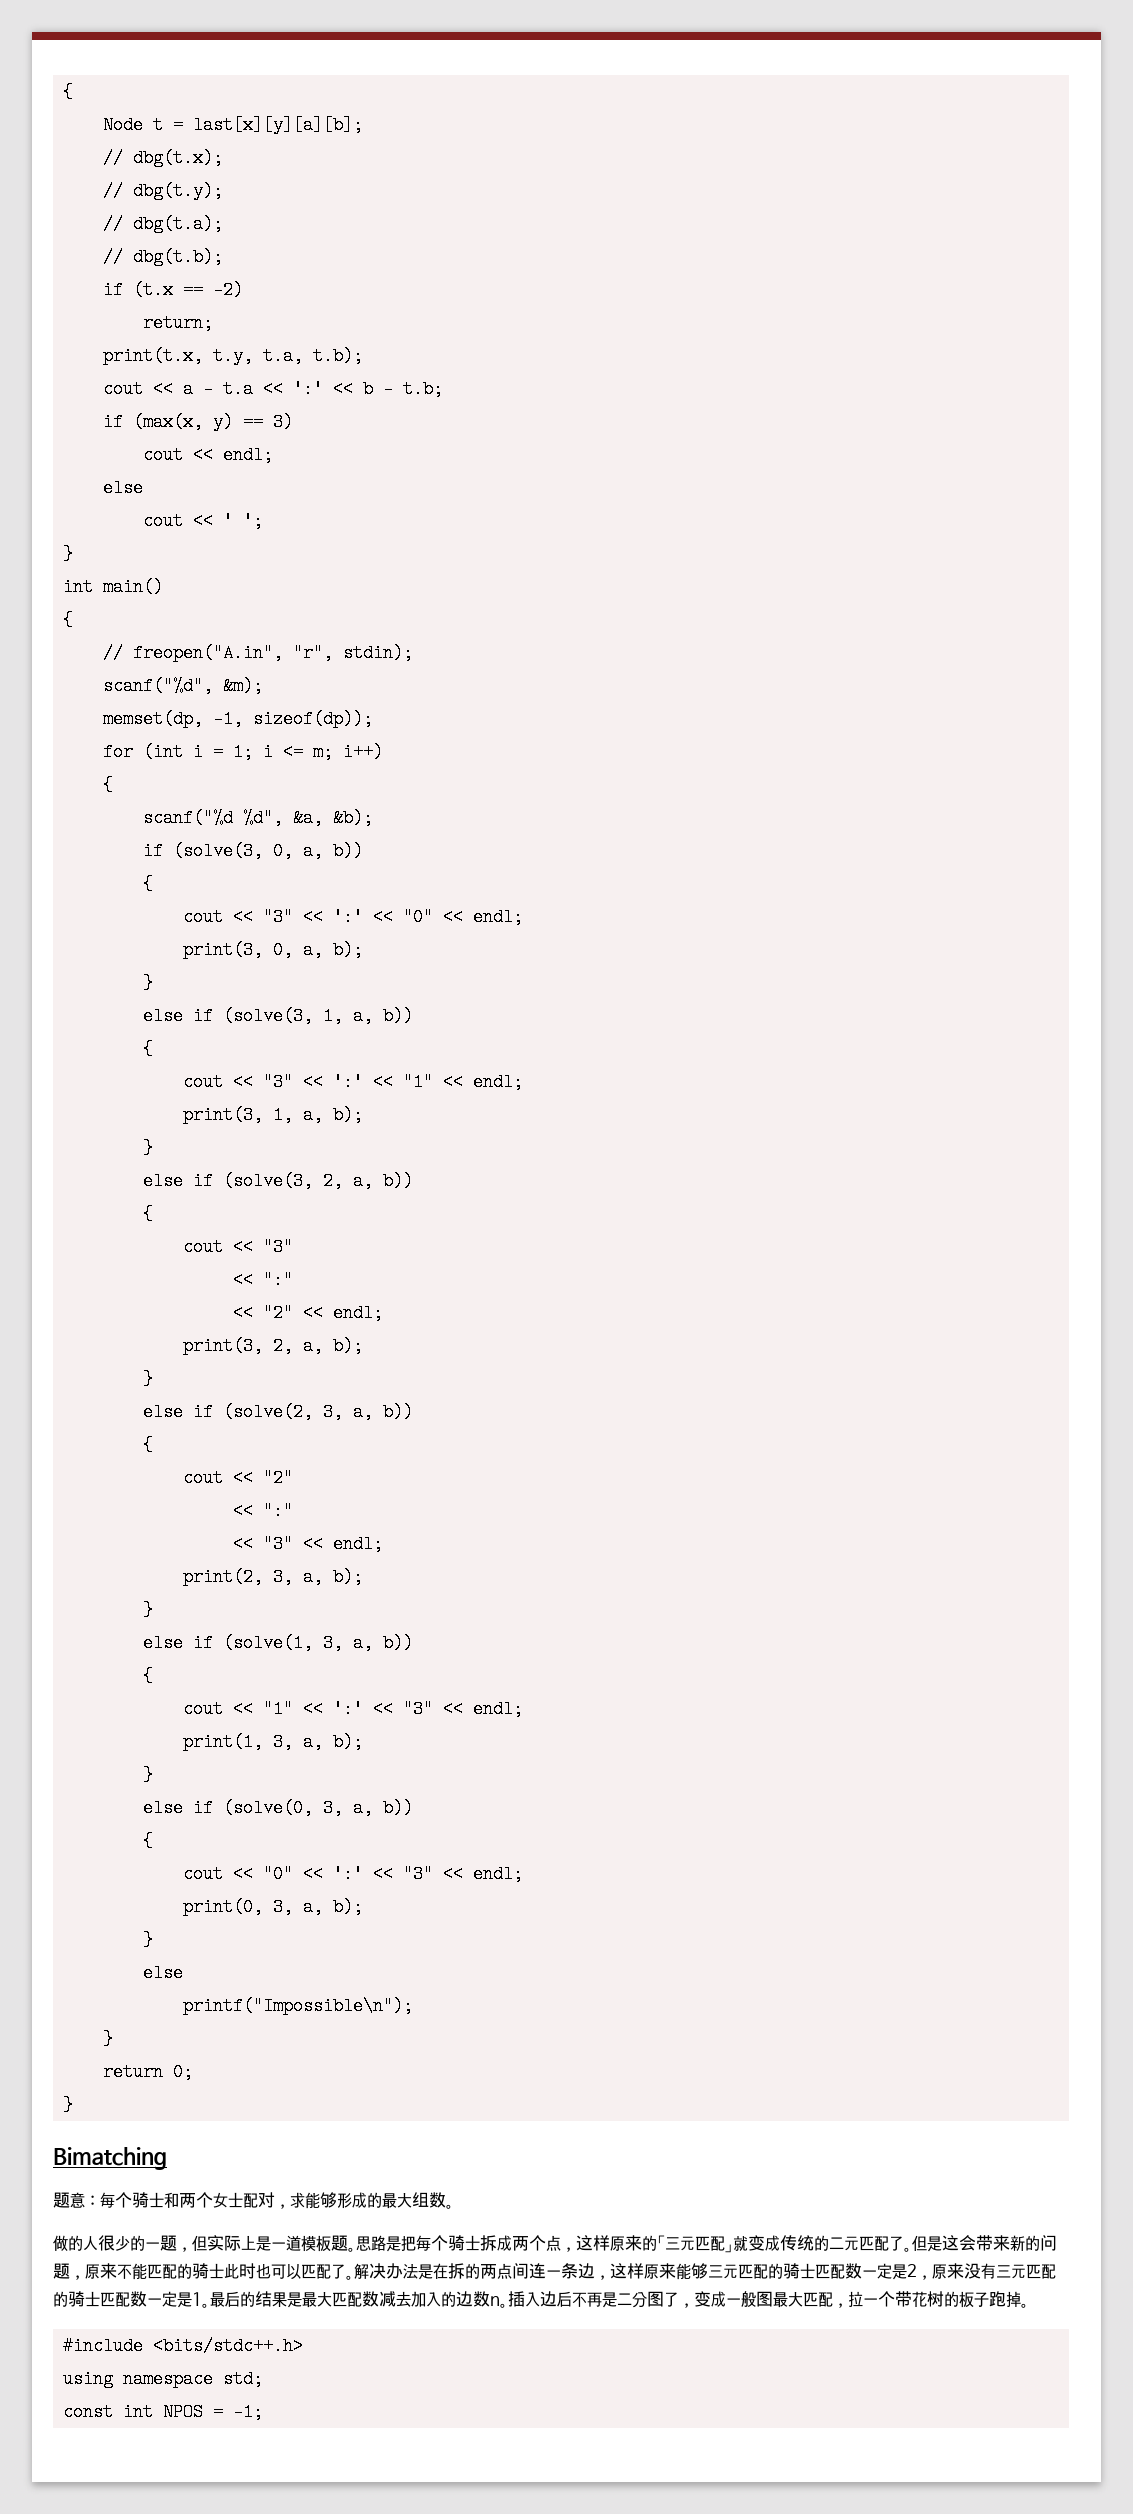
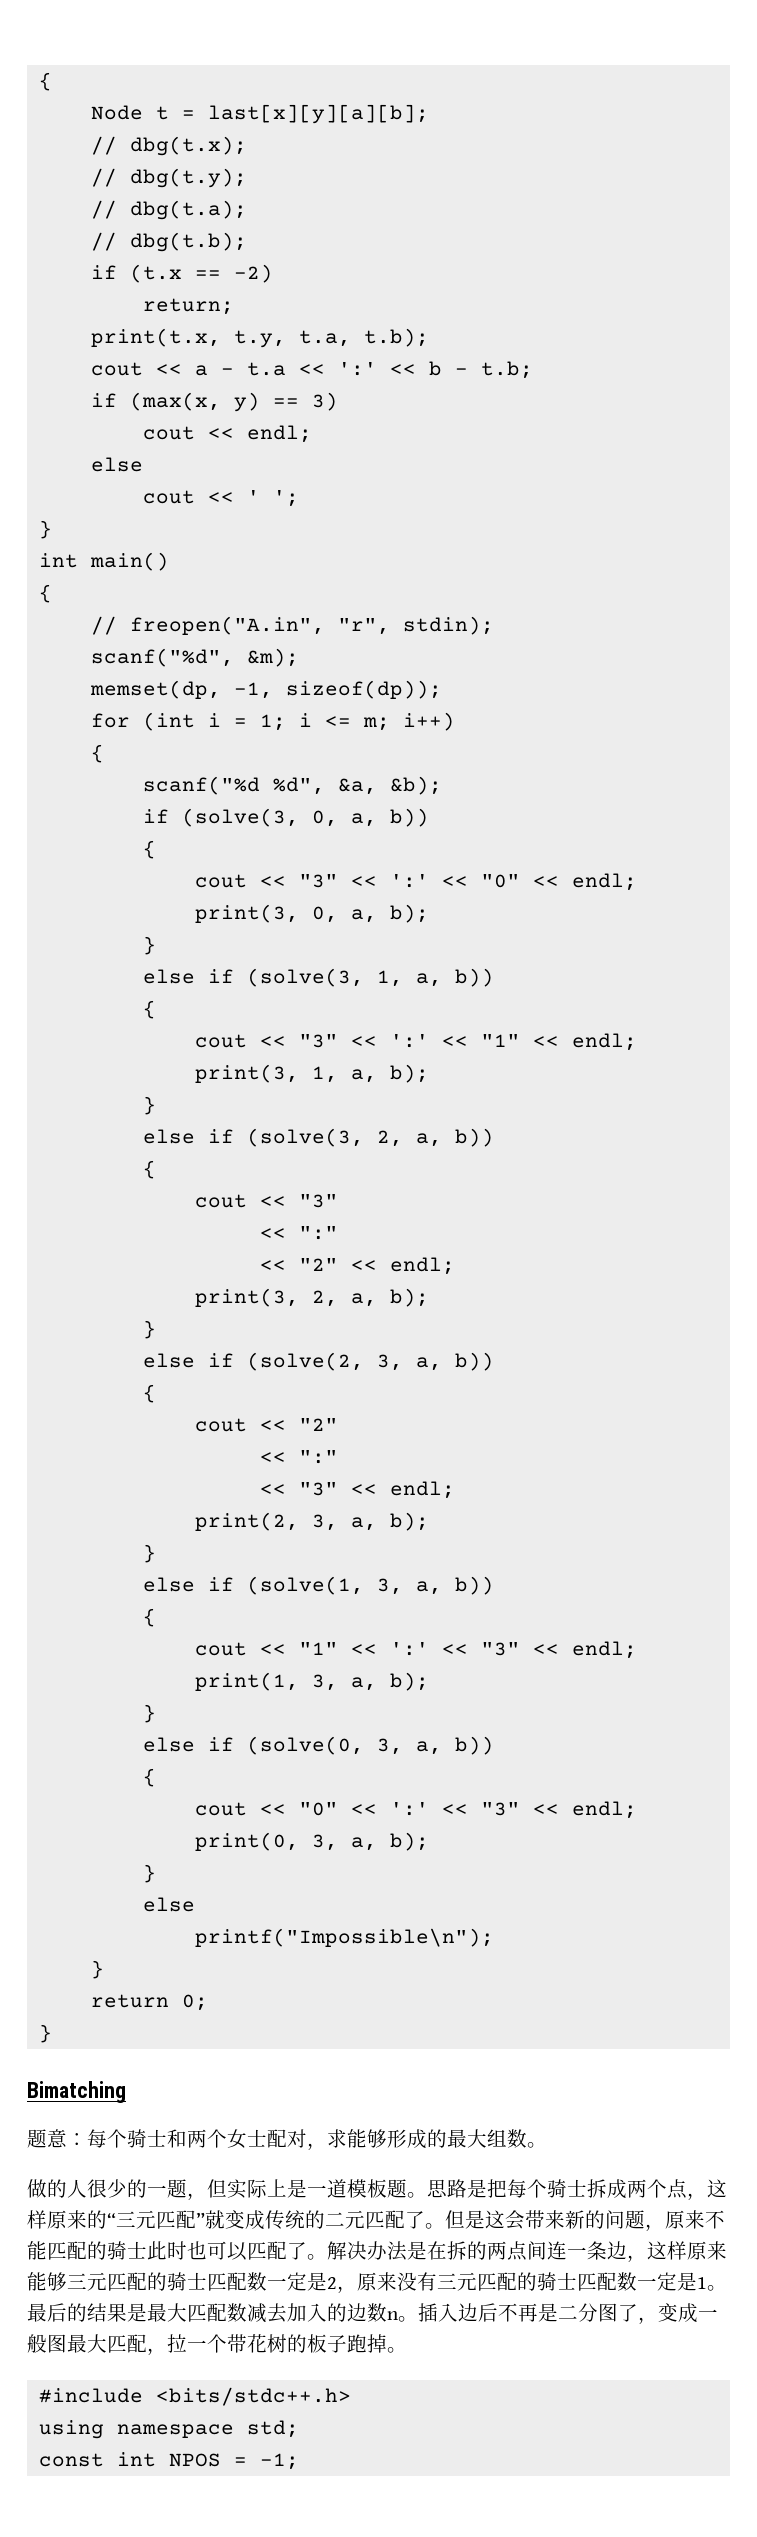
- 思路是把每个骑士拆成两个点，这样原来的「三元匹配」就变成传统的二元匹配了。
+ 思路是把每个骑士拆成两个点，这样原来的“三元匹配”就变成传统的二元匹配了。

